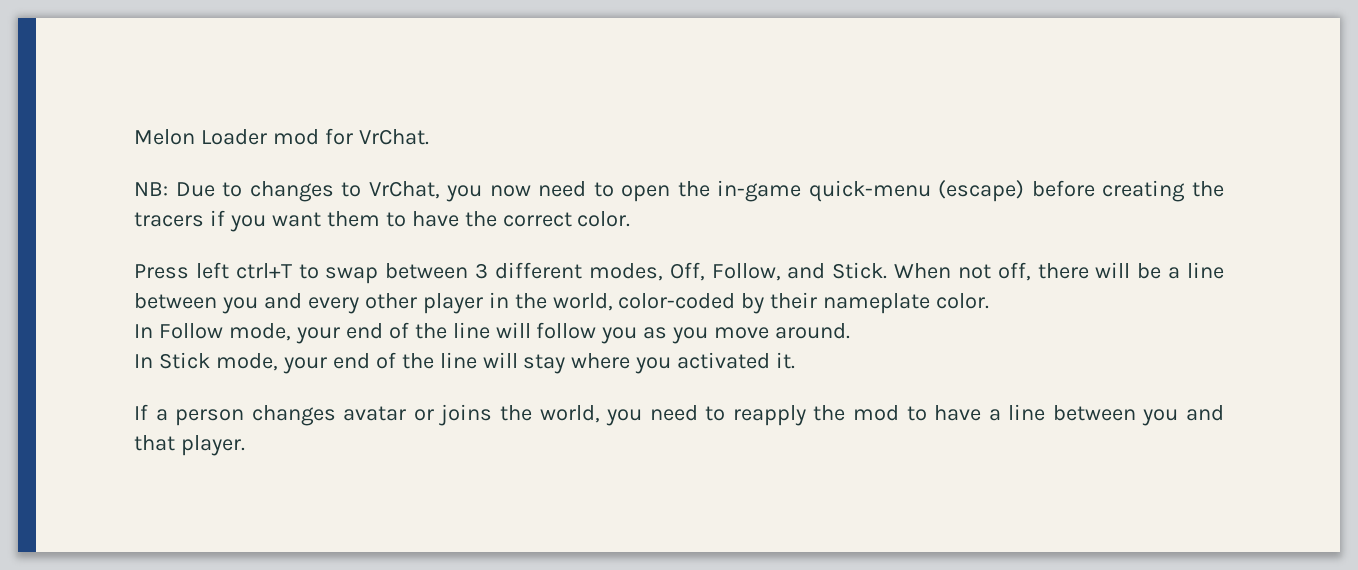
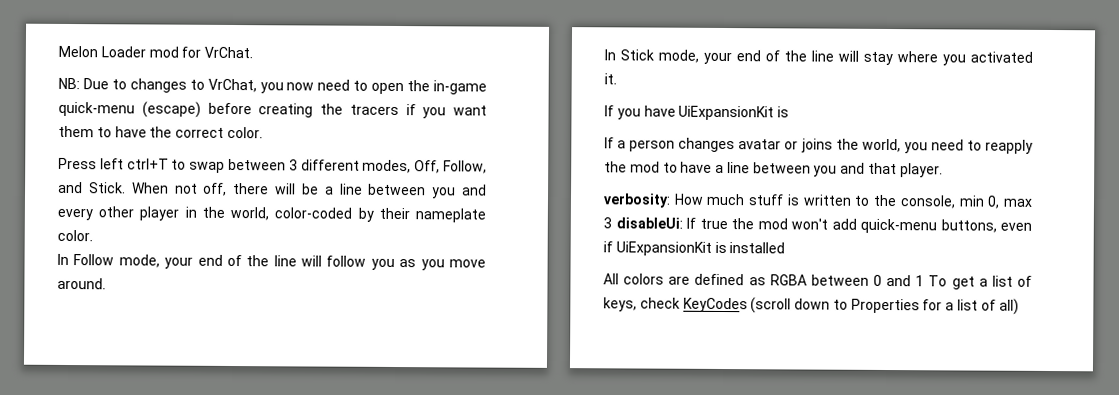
+ If you have UiExpansionKit is
+ verbosity: How much stuff is written to the console, min 0, max 3 disableUi: If true the mod won't add quick-menu buttons, even if UiExpansionKit is installed
+ All colors are defined as RGBA between 0 and 1 To get a list of keys, check KeyCodes (scroll down to Properties for a list of all)

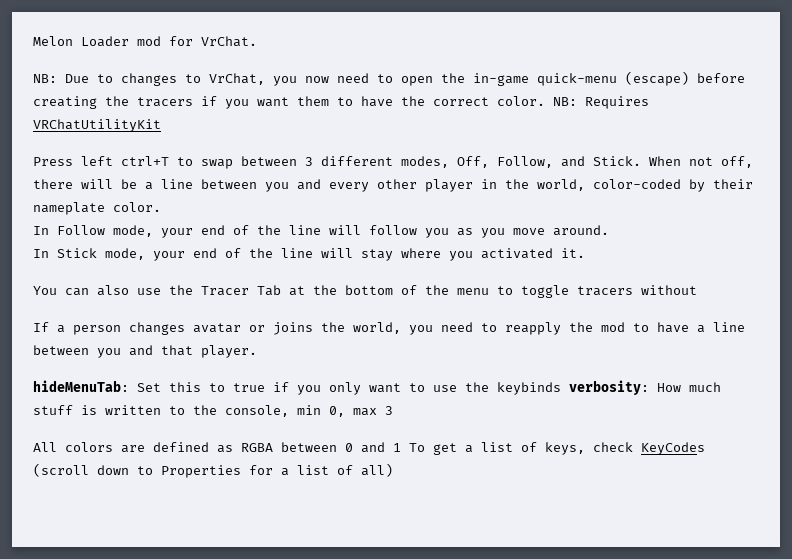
+ NB: Requires VRChatUtilityKit
- If you have UiExpansionKit is
+ You can also use the Tracer Tab at the bottom of the menu to toggle tracers without
- verbosity: How much stuff is written to the console, min 0, max 3 disableUi: If true the mod won't add quick-menu buttons, even if UiExpansionKit is installed
+ hideMenuTab: Set this to true if you only want to use the keybinds verbosity: How much stuff is written to the console, min 0, max 3

